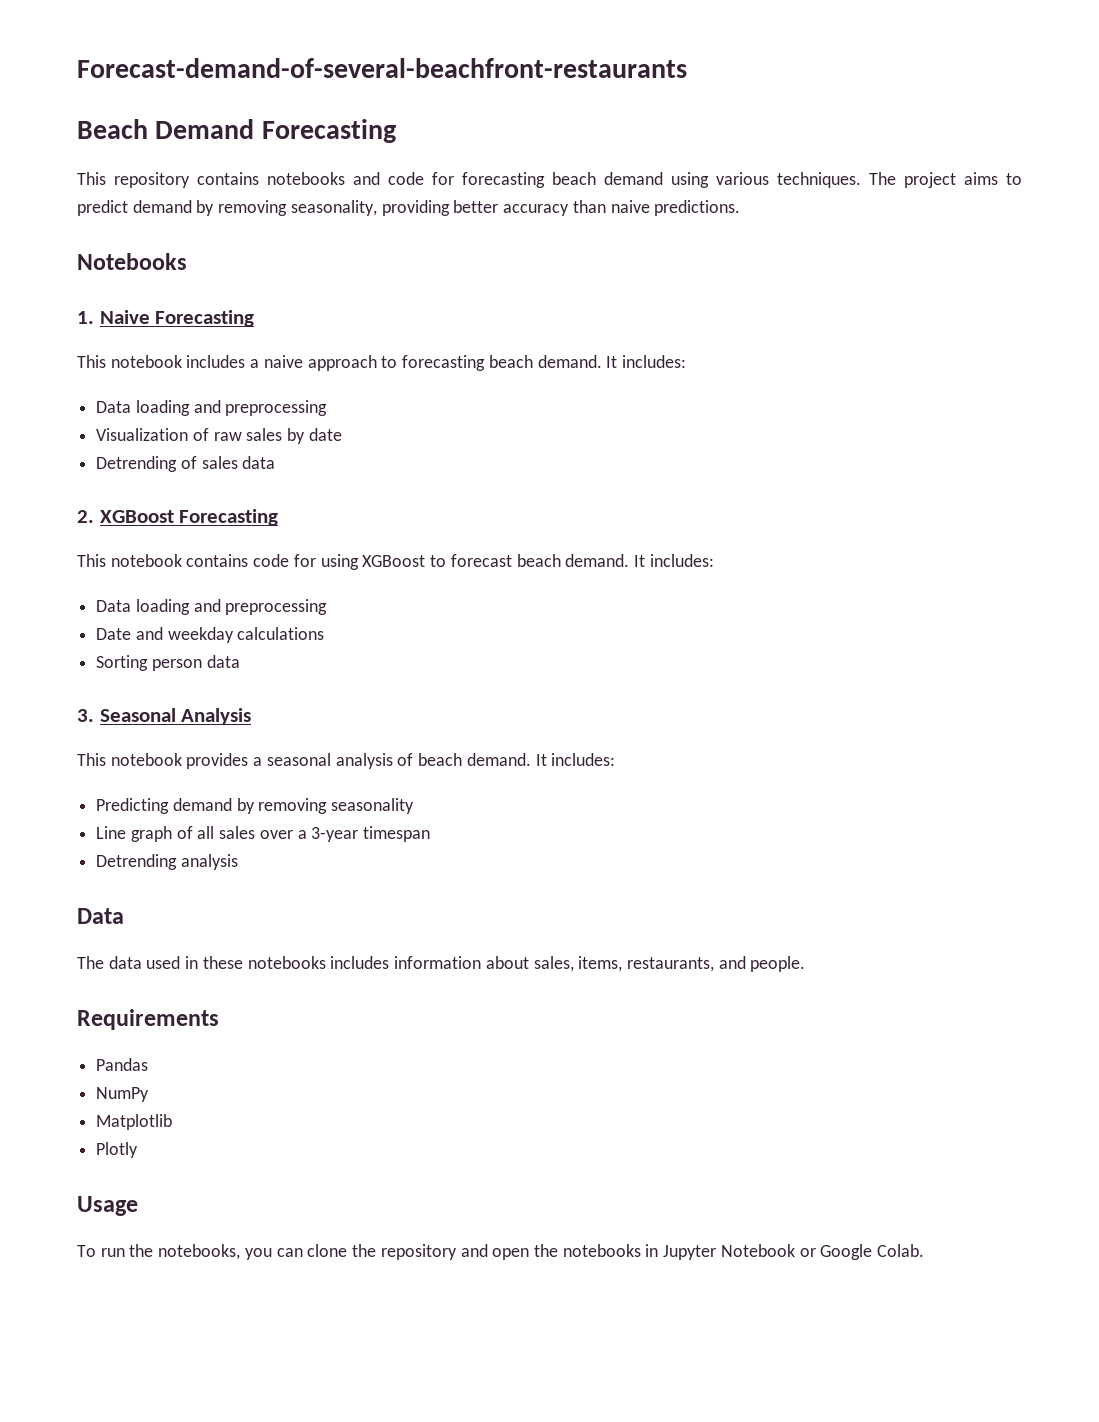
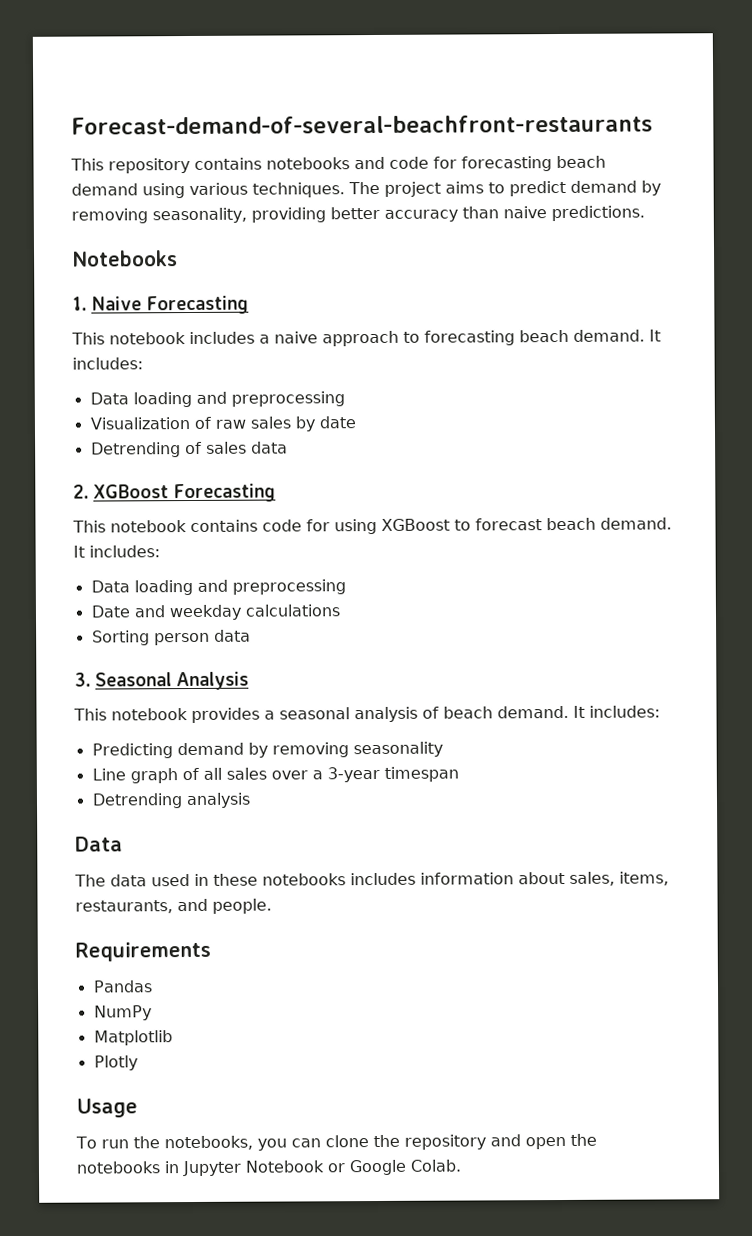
- Beach Demand Forecasting

